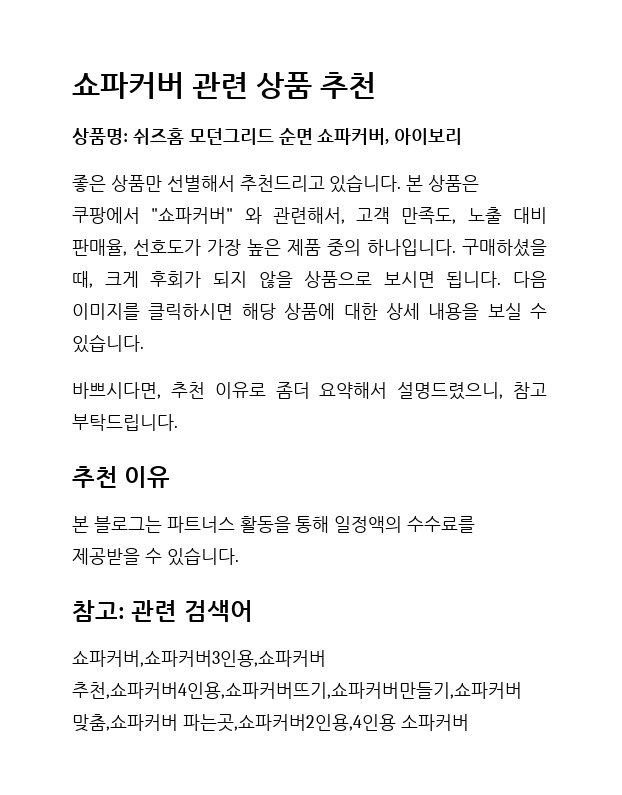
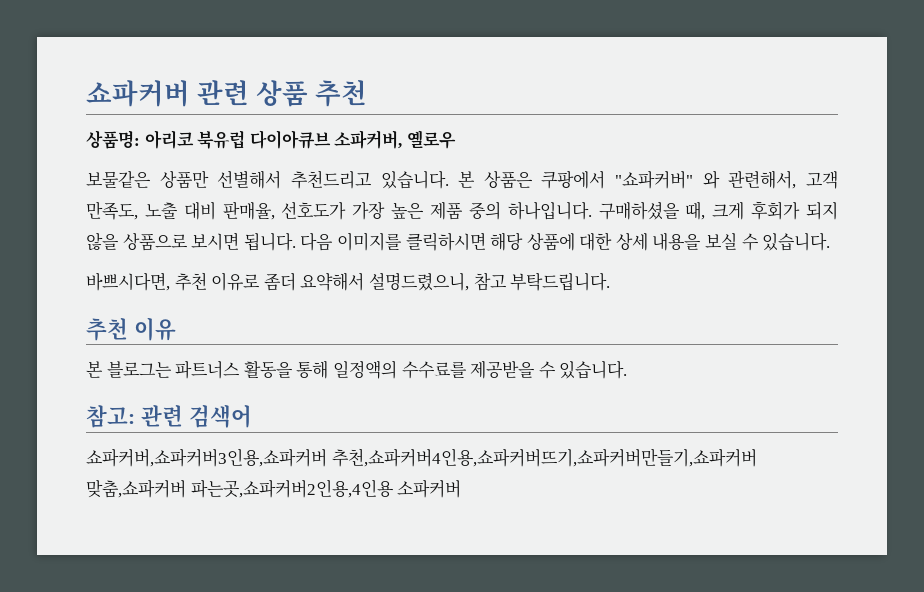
- 상품명: 쉬즈홈 모던그리드 순면 쇼파커버, 아이보리
- 좋은 상품만 선별해서 추천드리고 있습니다.
+ 상품명: 아리코 북유럽 다이아큐브 소파커버, 옐로우
+ 보물같은 상품만 선별해서 추천드리고 있습니다.

